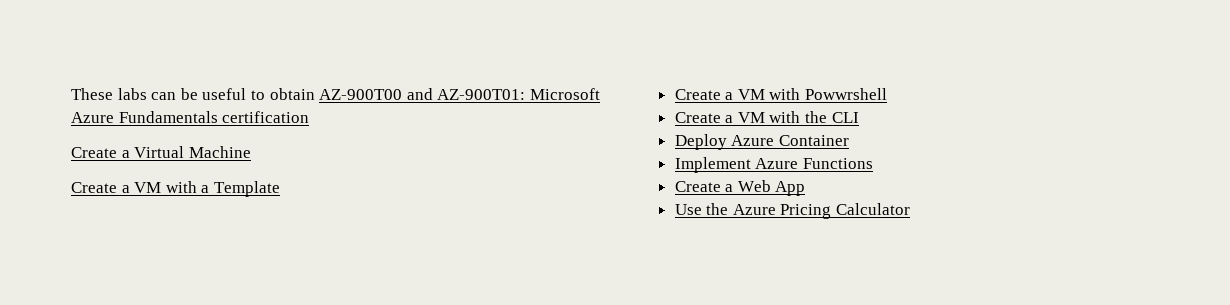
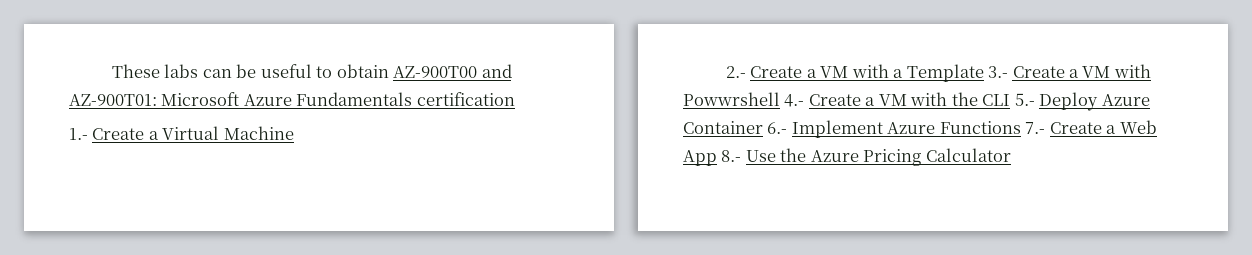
- Create a Virtual Machine
+ 1.- Create a Virtual Machine
- Create a VM with a Template
- Create a VM with Powwrshell
- Create a VM with the CLI
- Deploy Azure Container
- Implement Azure Functions
- Create a Web App
- Use the Azure Pricing Calculator
+ 2.- Create a VM with a Template 3.- Create a VM with Powwrshell 4.- Create a VM with the CLI 5.- Deploy Azure Container 6.- Implement Azure Functions 7.- Create a Web App 8.- Use the Azure Pricing Calculator

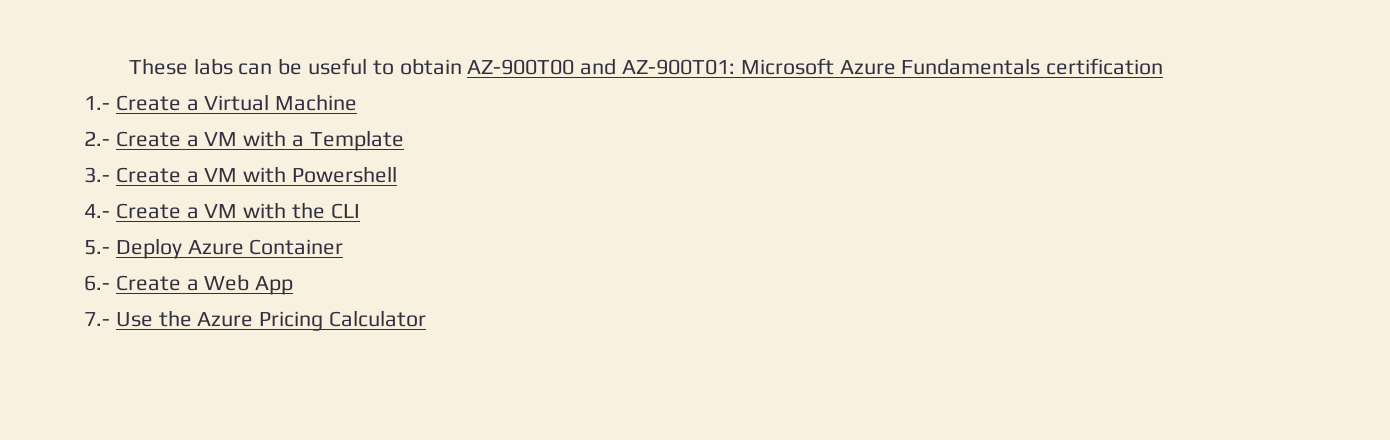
- 2.- Create a VM with a Template 3.- Create a VM with Powwrshell 4.- Create a VM with the CLI 5.- Deploy Azure Container 6.- Implement Azure Functions 7.- Create a Web App 8.- Use the Azure Pricing Calculator
+ 2.- Create a VM with a Template
+ 3.- Create a VM with Powershell
+ 4.- Create a VM with the CLI
+ 5.- Deploy Azure Container
+ 6.- Create a Web App
+ 7.- Use the Azure Pricing Calculator

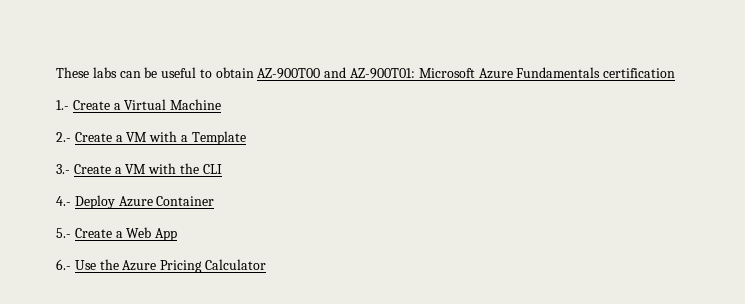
- 3.- Create a VM with Powershell
- 4.- Create a VM with the CLI
+ 3.- Create a VM with the CLI
- 5.- Deploy Azure Container
+ 4.- Deploy Azure Container
- 6.- Create a Web App
+ 5.- Create a Web App
- 7.- Use the Azure Pricing Calculator
+ 6.- Use the Azure Pricing Calculator

